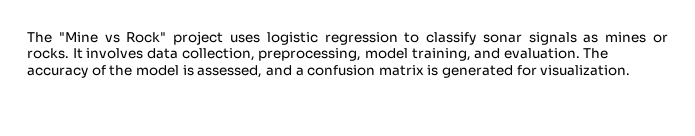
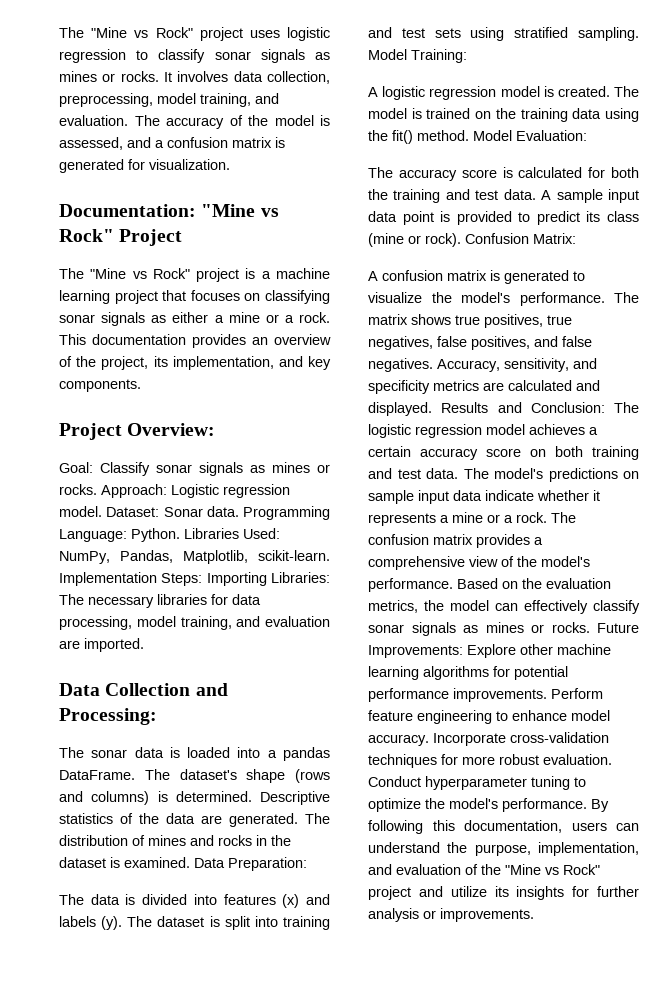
+ Documentation: "Mine vs Rock" Project
+ The "Mine vs Rock" project is a machine learning project that focuses on classifying sonar signals as either a mine or a rock. This documentation provides an overview of the project, its implementation, and key components.
+ Project Overview:
+ Goal: Classify sonar signals as mines or rocks. Approach: Logistic regression model. Dataset: Sonar data. Programming Language: Python. Libraries Used: NumPy, Pandas, Matplotlib, scikit-learn. Implementation Steps: Importing Libraries: The necessary libraries for data processing, model training, and evaluation are imported.
+ Data Collection and Processing:
+ The sonar data is loaded into a pandas DataFrame. The dataset's shape (rows and columns) is determined. Descriptive statistics of the data are generated. The distribution of mines and rocks in the dataset is examined. Data Preparation:
+ The data is divided into features (x) and labels (y). The dataset is split into training and test sets using stratified sampling. Model Training:
+ A logistic regression model is created. The model is trained on the training data using the fit() method. Model Evaluation:
+ The accuracy score is calculated for both the training and test data. A sample input data point is provided to predict its class (mine or rock). Confusion Matrix:
+ A confusion matrix is generated to visualize the model's performance. The matrix shows true positives, true negatives, false positives, and false negatives. Accuracy, sensitivity, and specificity metrics are calculated and displayed. Results and Conclusion: The logistic regression model achieves a certain accuracy score on both training and test data. The model's predictions on sample input data indicate whether it represents a mine or a rock. The confusion matrix provides a comprehensive view of the model's performance. Based on the evaluation metrics, the model can effectively classify sonar signals as mines or rocks. Future Improvements: Explore other machine learning algorithms for potential performance improvements. Perform feature engineering to enhance model accuracy. Incorporate cross-validation techniques for more robust evaluation. Conduct hyperparameter tuning to optimize the model's performance. By following this documentation, users can understand the purpose, implementation, and evaluation of the "Mine vs Rock" project and utilize its insights for further analysis or improvements.

